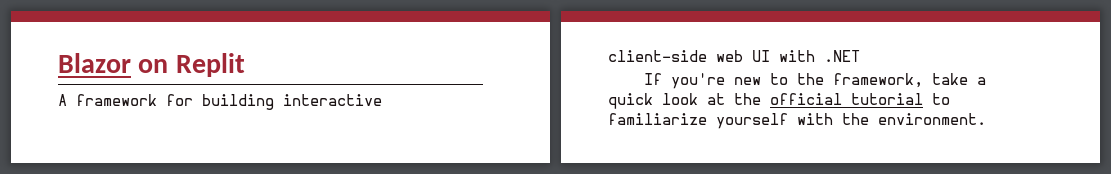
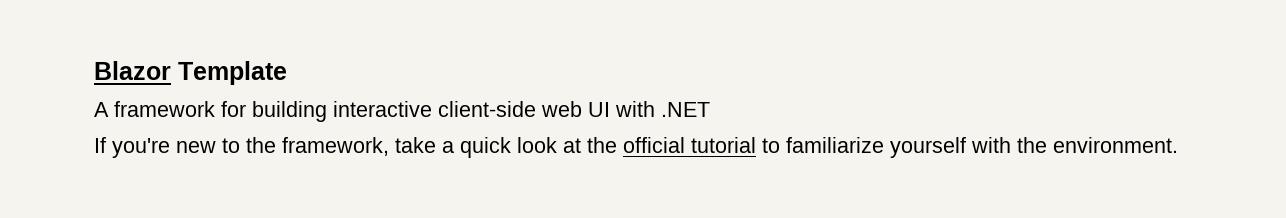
- Blazor on Replit
+ Blazor Template

